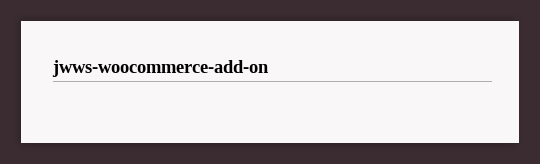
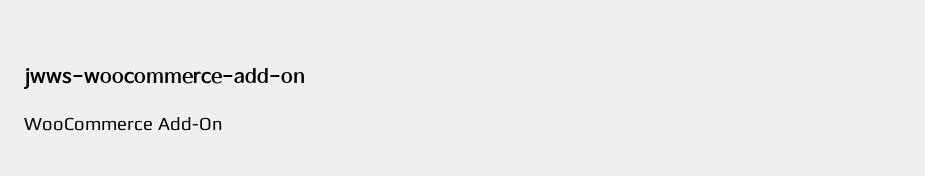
+ WooCommerce Add-On

